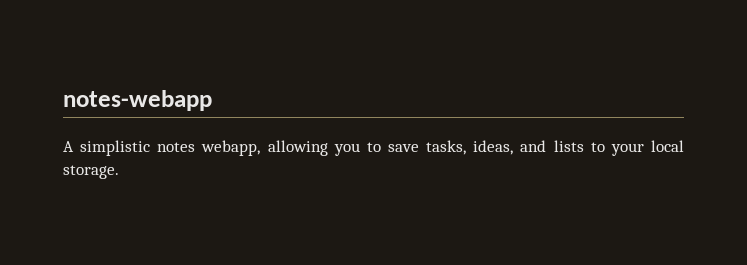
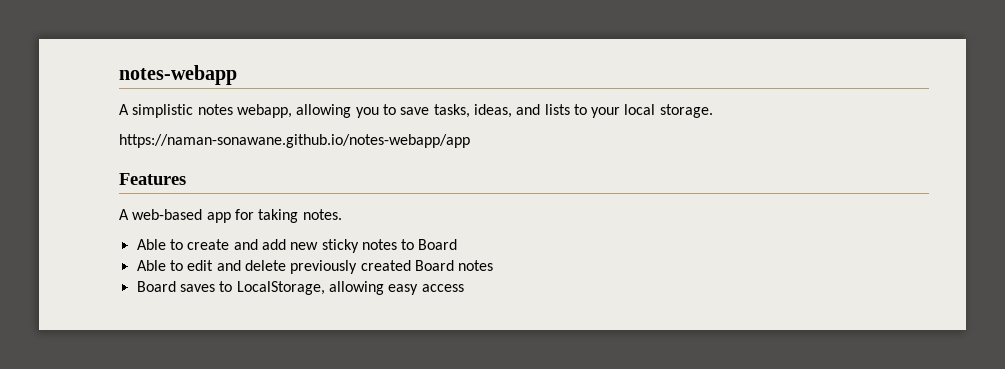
+ https://naman-sonawane.github.io/notes-webapp/app
+ Features
+ A web-based app for taking notes.
+ Able to create and add new sticky notes to Board
+ Able to edit and delete previously created Board notes
+ Board saves to LocalStorage, allowing easy access

